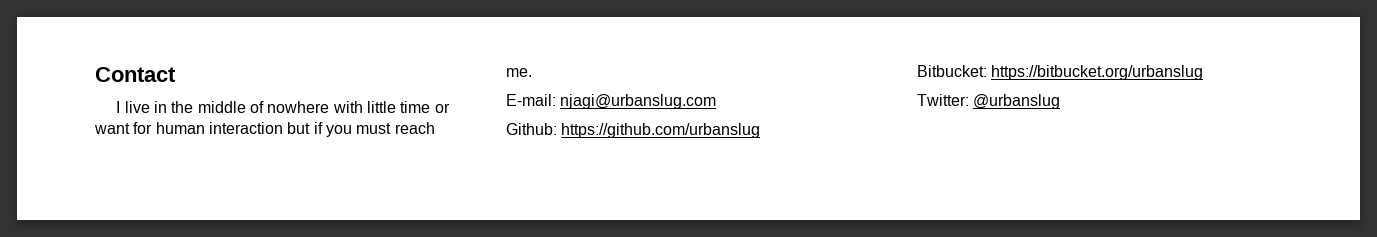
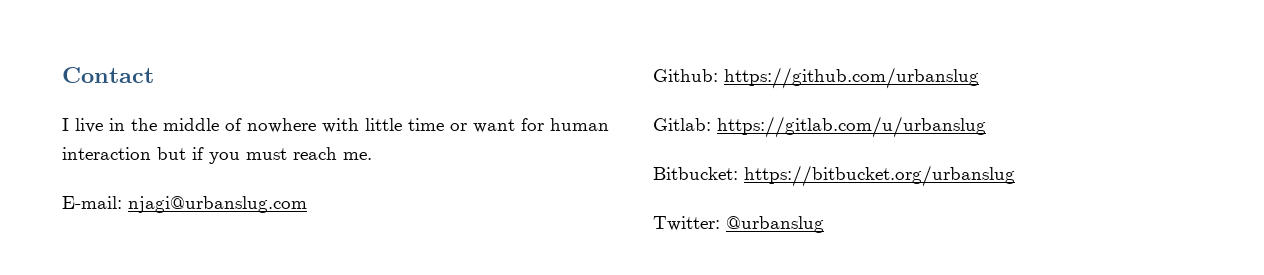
+ Gitlab: https://gitlab.com/u/urbanslug

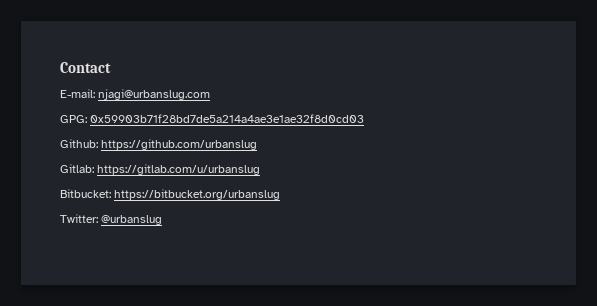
- I live in the middle of nowhere with little time or want for human interaction but if you must reach me.
+ GPG: 0x59903b71f28bd7de5a214a4ae3e1ae32f8d0cd03

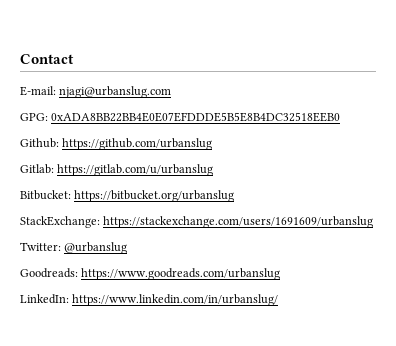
- GPG: 0x59903b71f28bd7de5a214a4ae3e1ae32f8d0cd03
+ GPG: 0xADA8BB22BB4E0E07EFDDDE5B5E8B4DC32518EEB0
+ StackExchange: https://stackexchange.com/users/1691609/urbanslug
+ Goodreads: https://www.goodreads.com/urbanslug
+ LinkedIn: https://www.linkedin.com/in/urbanslug/

